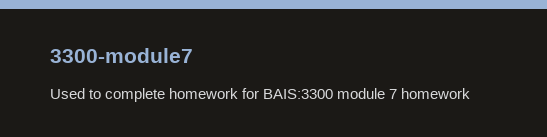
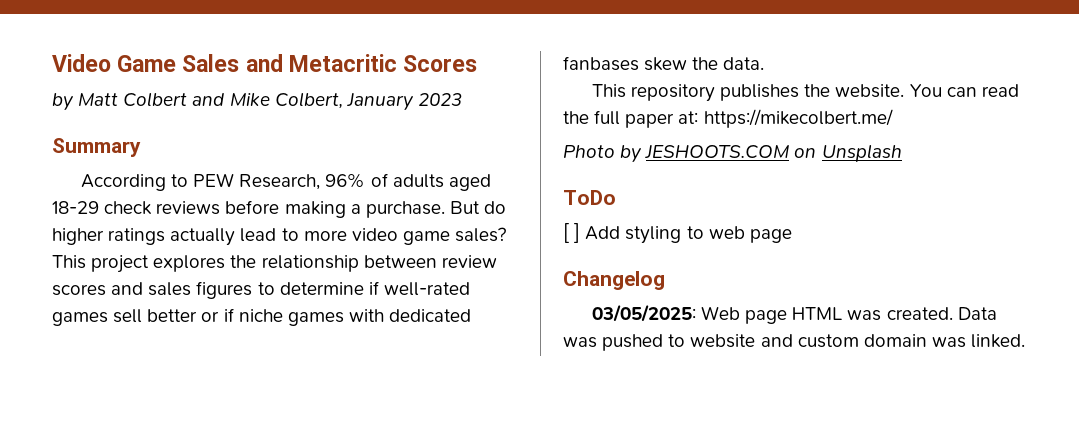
- 3300-module7
- Used to complete homework for BAIS:3300 module 7 homework
+ Video Game Sales and Metacritic Scores
+ by Matt Colbert and Mike Colbert, January 2023
+ Summary
+ According to PEW Research, 96% of adults aged 18-29 check reviews before making a purchase. But do higher ratings actually lead to more video game sales? This project explores the relationship between review scores and sales figures to determine if well-rated games sell better or if niche games with dedicated fanbases skew the data.
+ This repository publishes the website. You can read the full paper at: https://mikecolbert.me/
+ Photo by JESHOOTS.COM on Unsplash
+ ToDo
+ [ ] Add styling to web page
+ Changelog
+ 03/05/2025: Web page HTML was created. Data was pushed to website and custom domain was linked.

